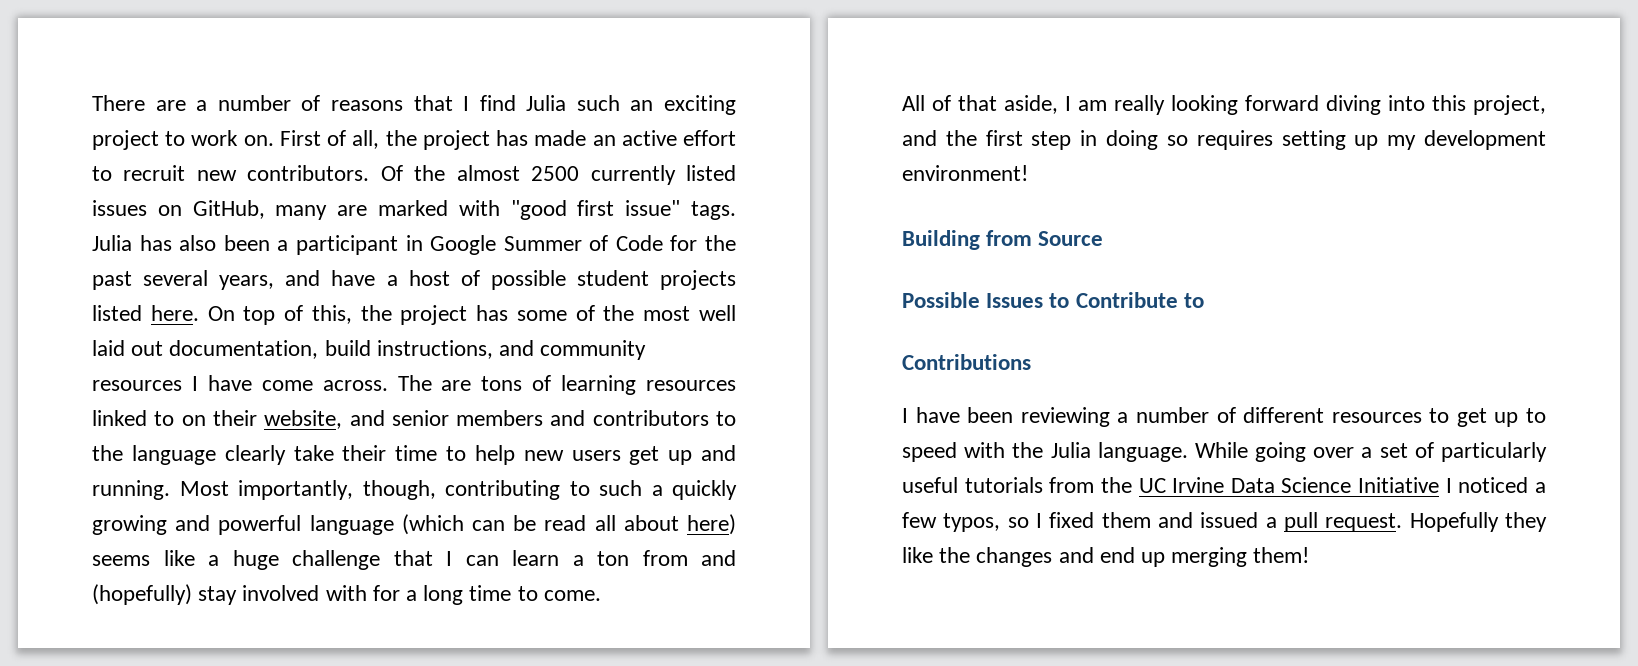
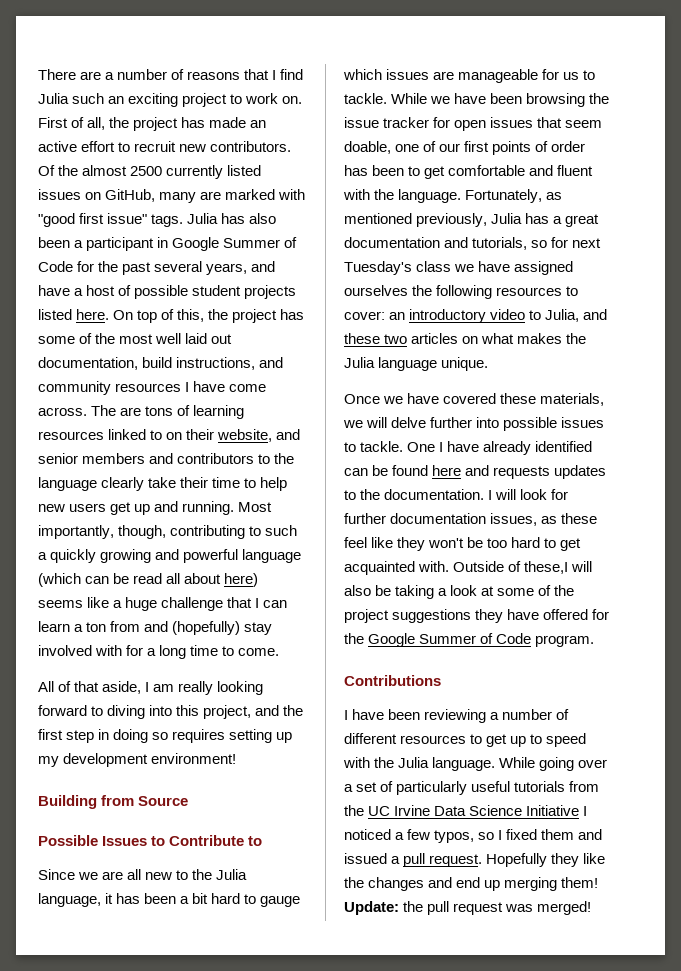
- All of that aside, I am really looking forward diving into this project, and the first step in doing so requires setting up my development environment!
+ All of that aside, I am really looking forward to diving into this project, and the first step in doing so requires setting up my development environment!
+ Since we are all new to the Julia language, it has been a bit hard to gauge which issues are manageable for us to tackle. While we have been browsing the issue tracker for open issues that seem doable, one of our first points of order has been to get comfortable and fluent with the language. Fortunately, as mentioned previously, Julia has a great documentation and tutorials, so for next Tuesday's class we have assigned ourselves the following resources to cover: an introductory video to Julia, and these two articles on what makes the Julia language unique.
+ Once we have covered these materials, we will delve further into possible issues to tackle. One I have already identified can be found here and requests updates to the documentation. I will look for further documentation issues, as these feel like they won't be too hard to get acquainted with. Outside of these,I will also be taking a look at some of the project suggestions they have offered for the Google Summer of Code program.
+ Update: the pull request was merged!

